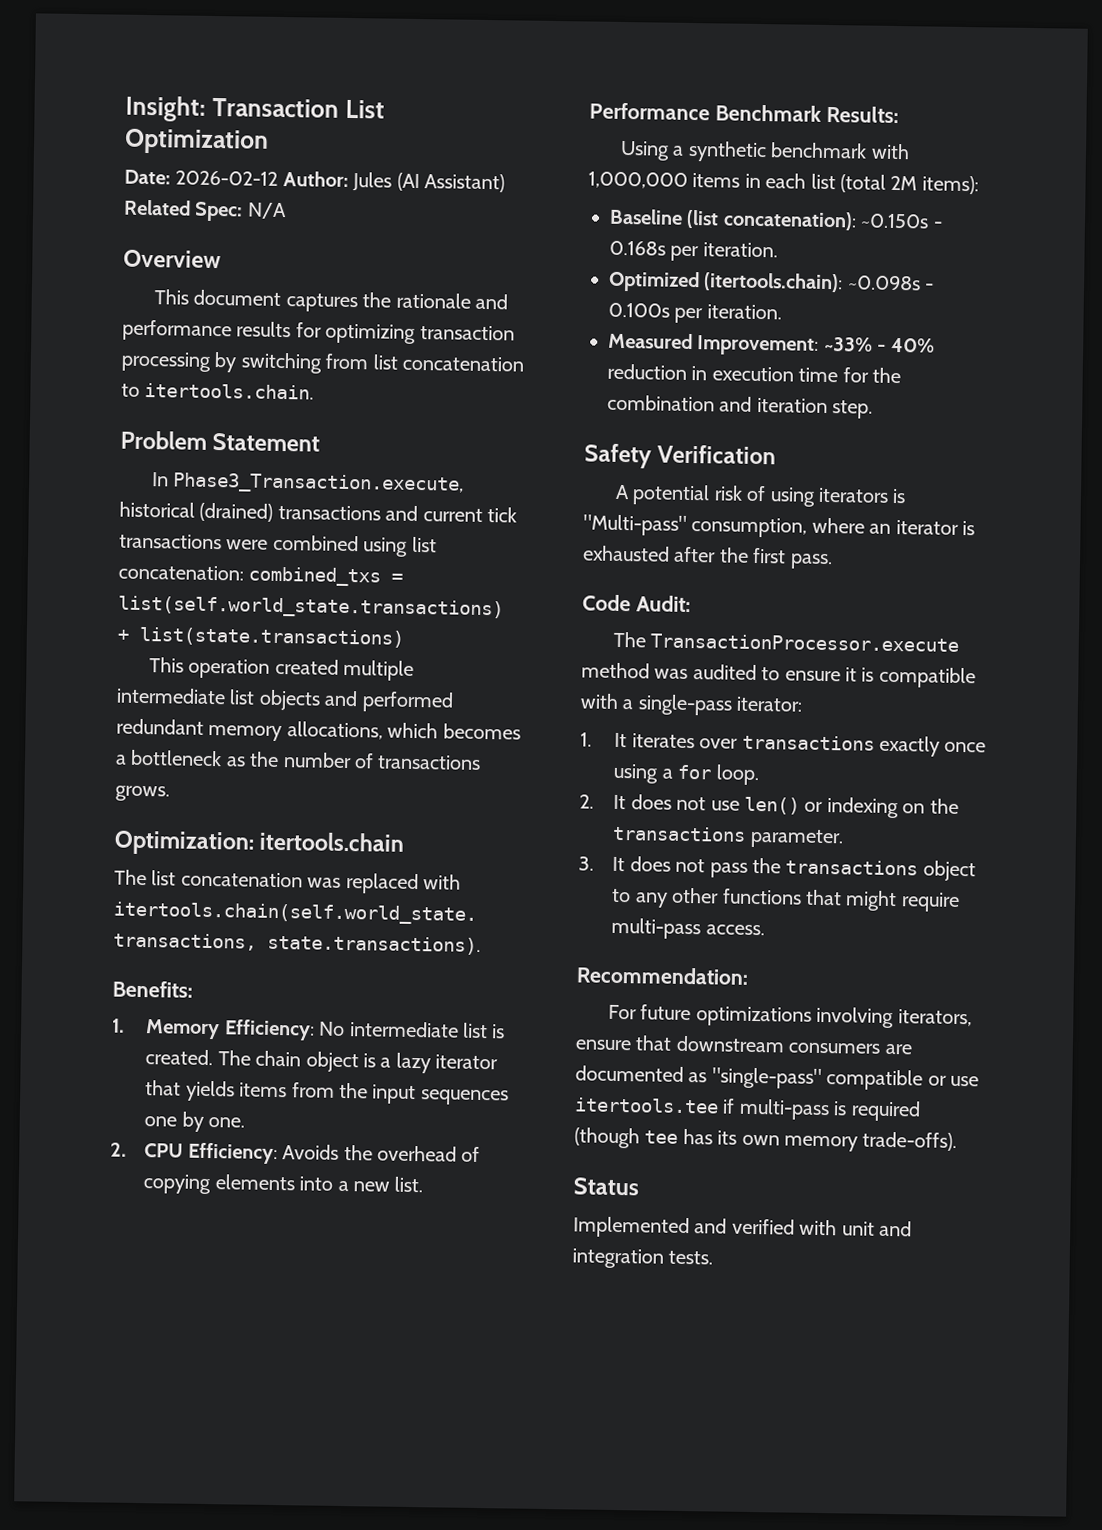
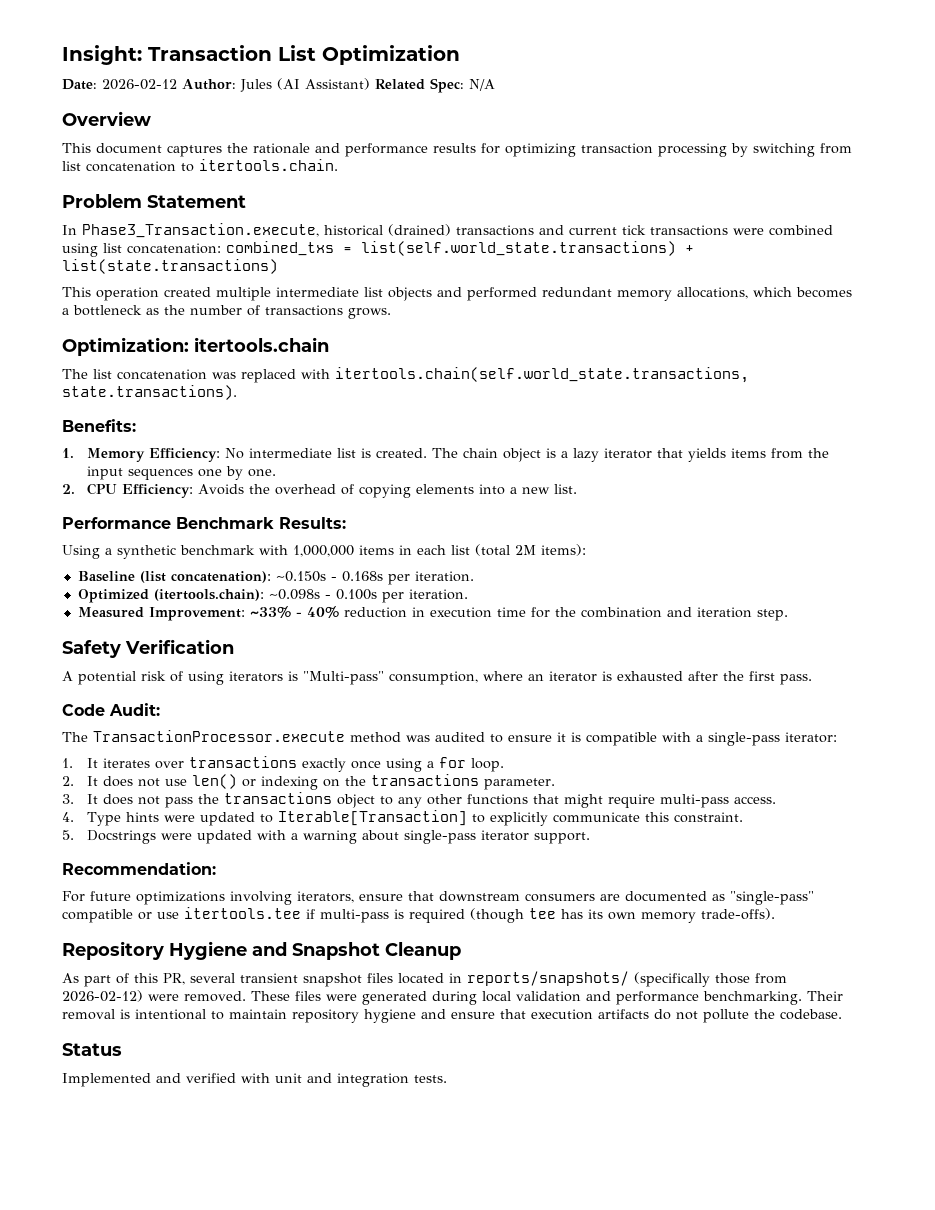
+ 4. Type hints were updated to Iterable[Transaction] to explicitly communicate this constraint.
+ 5. Docstrings were updated with a warning about single-pass iterator support.
+ Repository Hygiene and Snapshot Cleanup
+ As part of this PR, several transient snapshot files located in reports/snapshots/ (specifically those from 2026-02-12) were removed. These files were generated during local validation and performance benchmarking. Their removal is intentional to maintain repository hygiene and ensure that execution artifacts do not pollute the codebase.

